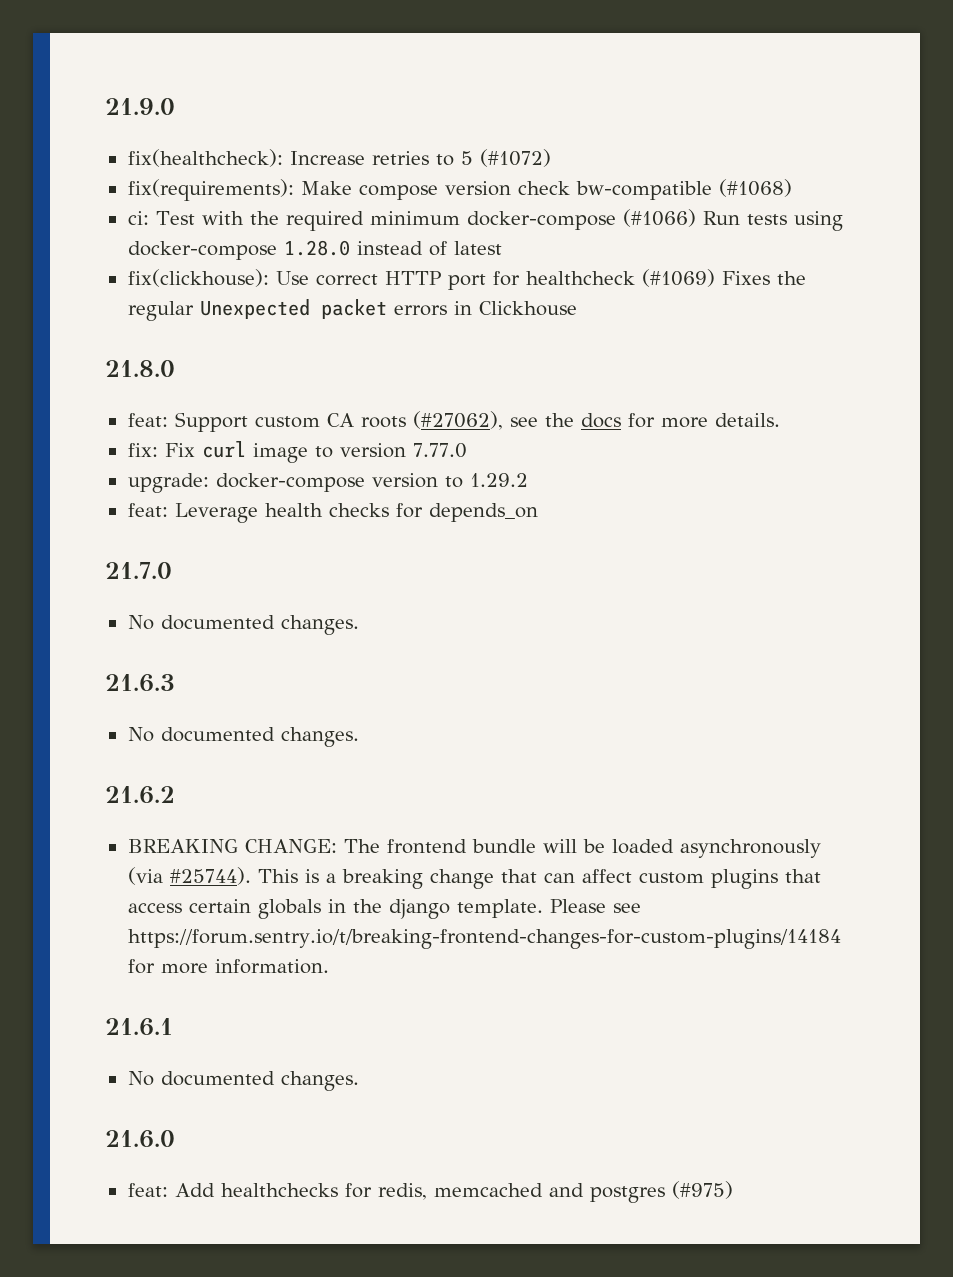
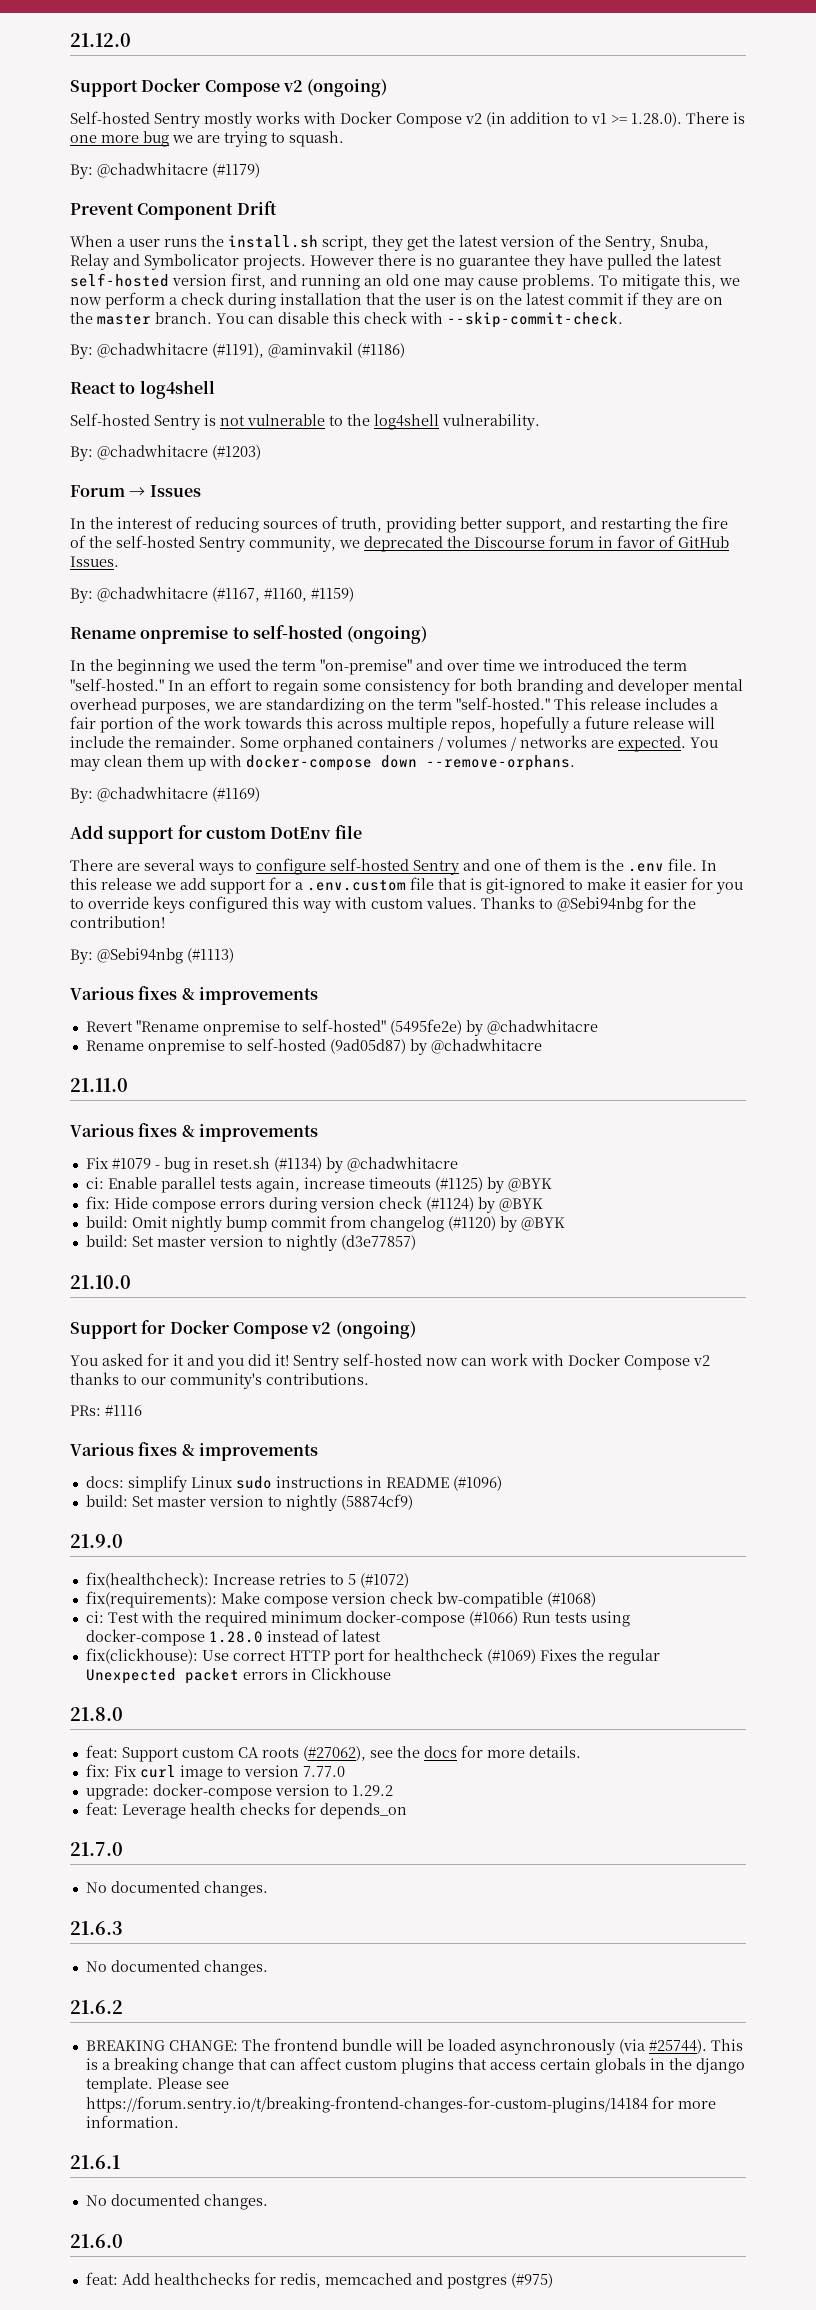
+ 21.12.0
+ Support Docker Compose v2 (ongoing)
+ Self-hosted Sentry mostly works with Docker Compose v2 (in addition to v1 >= 1.28.0). There is one more bug we are trying to squash.
+ By: @chadwhitacre (#1179)
+ Prevent Component Drift
+ When a user runs the install.sh script, they get the latest version of the Sentry, Snuba, Relay and Symbolicator projects. However there is no guarantee they have pulled the latest self-hosted version first, and running an old one may cause problems. To mitigate this, we now perform a check during installation that the user is on the latest commit if they are on the master branch. You can disable this check with --skip-commit-check.
+ By: @chadwhitacre (#1191), @aminvakil (#1186)
+ React to log4shell
+ Self-hosted Sentry is not vulnerable to the log4shell vulnerability.
+ By: @chadwhitacre (#1203)
+ Forum → Issues
+ In the interest of reducing sources of truth, providing better support, and restarting the fire of the self-hosted Sentry community, we deprecated the Discourse forum in favor of GitHub Issues.
+ By: @chadwhitacre (#1167, #1160, #1159)
+ Rename onpremise to self-hosted (ongoing)
+ In the beginning we used the term "on-premise" and over time we introduced the term "self-hosted." In an effort to regain some consistency for both branding and developer mental overhead purposes, we are standardizing on the term "self-hosted." This release includes a fair portion of the work towards this across multiple repos, hopefully a future release will include the remainder. Some orphaned containers / volumes / networks are expected. You may clean them up with docker-compose down --remove-orphans.
+ By: @chadwhitacre (#1169)
+ Add support for custom DotEnv file
+ There are several ways to configure self-hosted Sentry and one of them is the .env file. In this release we add support for a .env.custom file that is git-ignored to make it easier for you to override keys configured this way with custom values. Thanks to @Sebi94nbg for the contribution!
+ By: @Sebi94nbg (#1113)
+ Various fixes & improvements
+ Revert "Rename onpremise to self-hosted" (5495fe2e) by @chadwhitacre
+ Rename onpremise to self-hosted (9ad05d87) by @chadwhitacre
+ 21.11.0
+ Various fixes & improvements
+ Fix #1079 - bug in reset.sh (#1134) by @chadwhitacre
+ ci: Enable parallel tests again, increase timeouts (#1125) by @BYK
+ fix: Hide compose errors during version check (#1124) by @BYK
+ build: Omit nightly bump commit from changelog (#1120) by @BYK
+ build: Set master version to nightly (d3e77857)
+ 21.10.0
+ Support for Docker Compose v2 (ongoing)
+ You asked for it and you did it! Sentry self-hosted now can work with Docker Compose v2 thanks to our community's contributions.
+ PRs: #1116
+ Various fixes & improvements
+ docs: simplify Linux sudo instructions in README (#1096)
+ build: Set master version to nightly (58874cf9)

